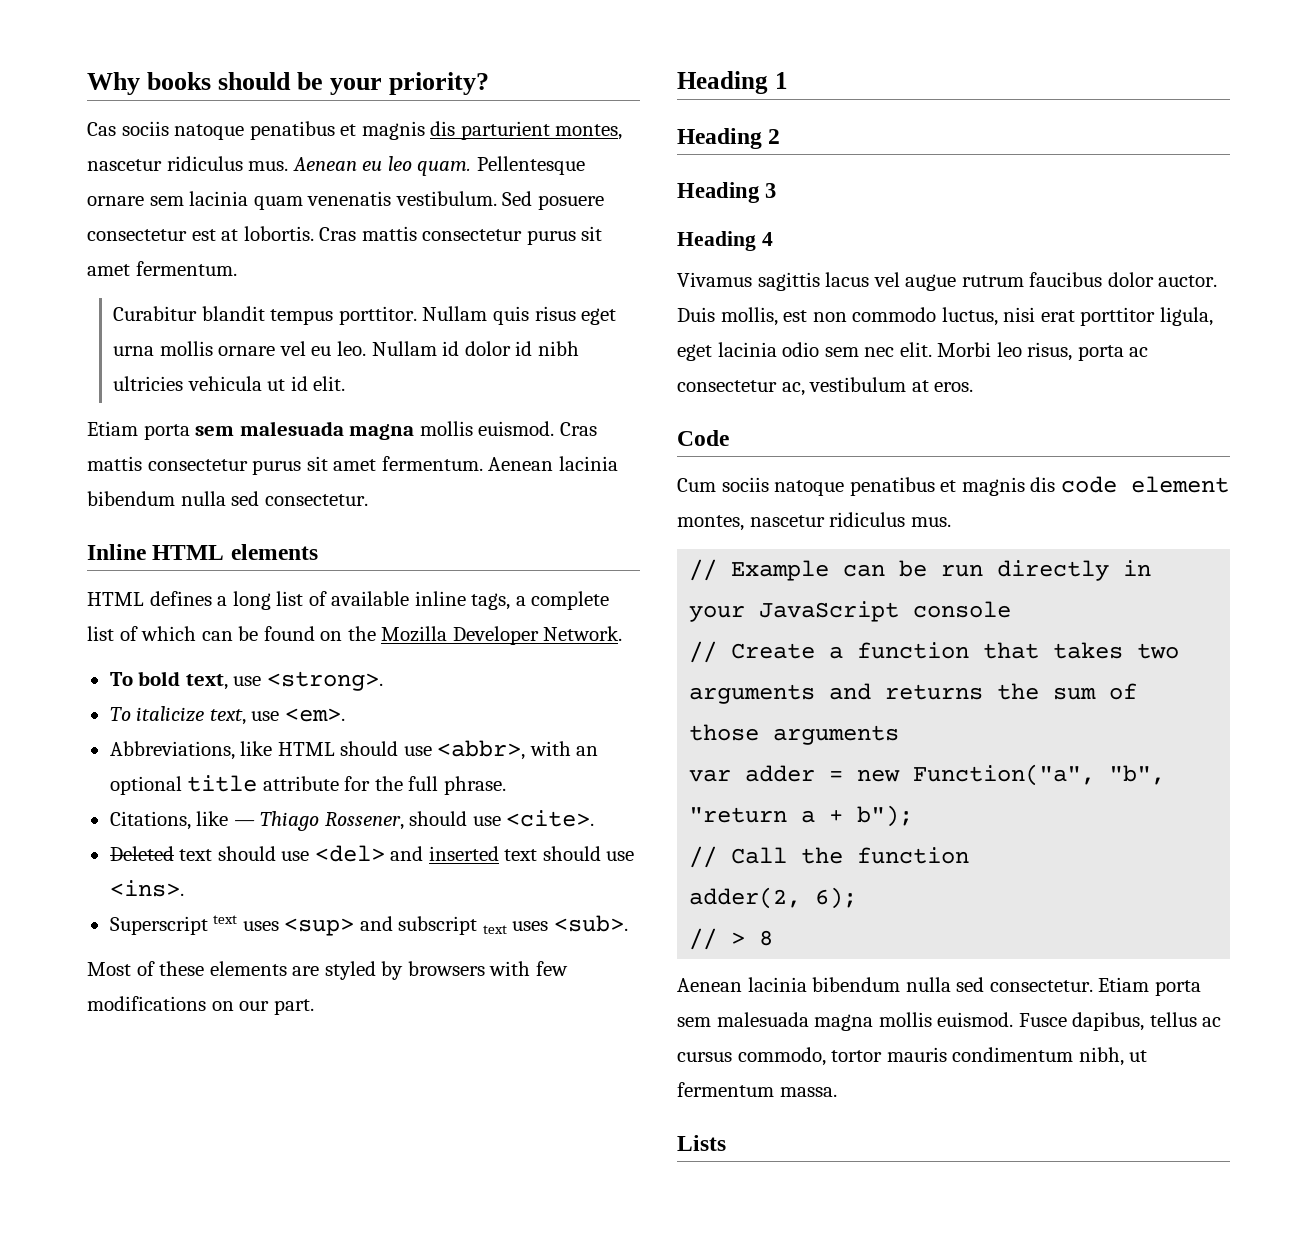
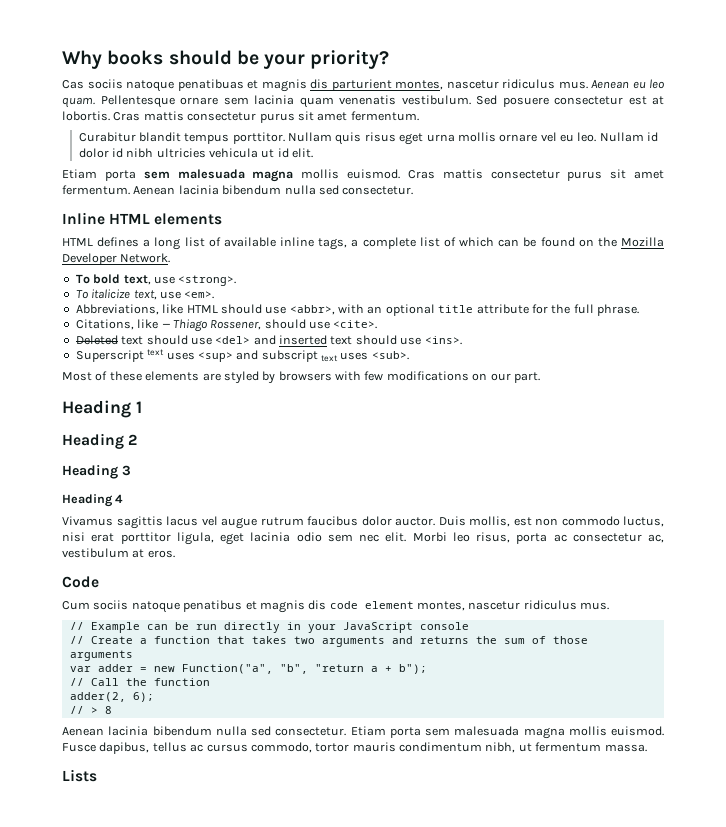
- Cas sociis natoque penatibus et magnis dis parturient montes, nascetur ridiculus mus.
+ Cas sociis natoque penatibuas et magnis dis parturient montes, nascetur ridiculus mus.

